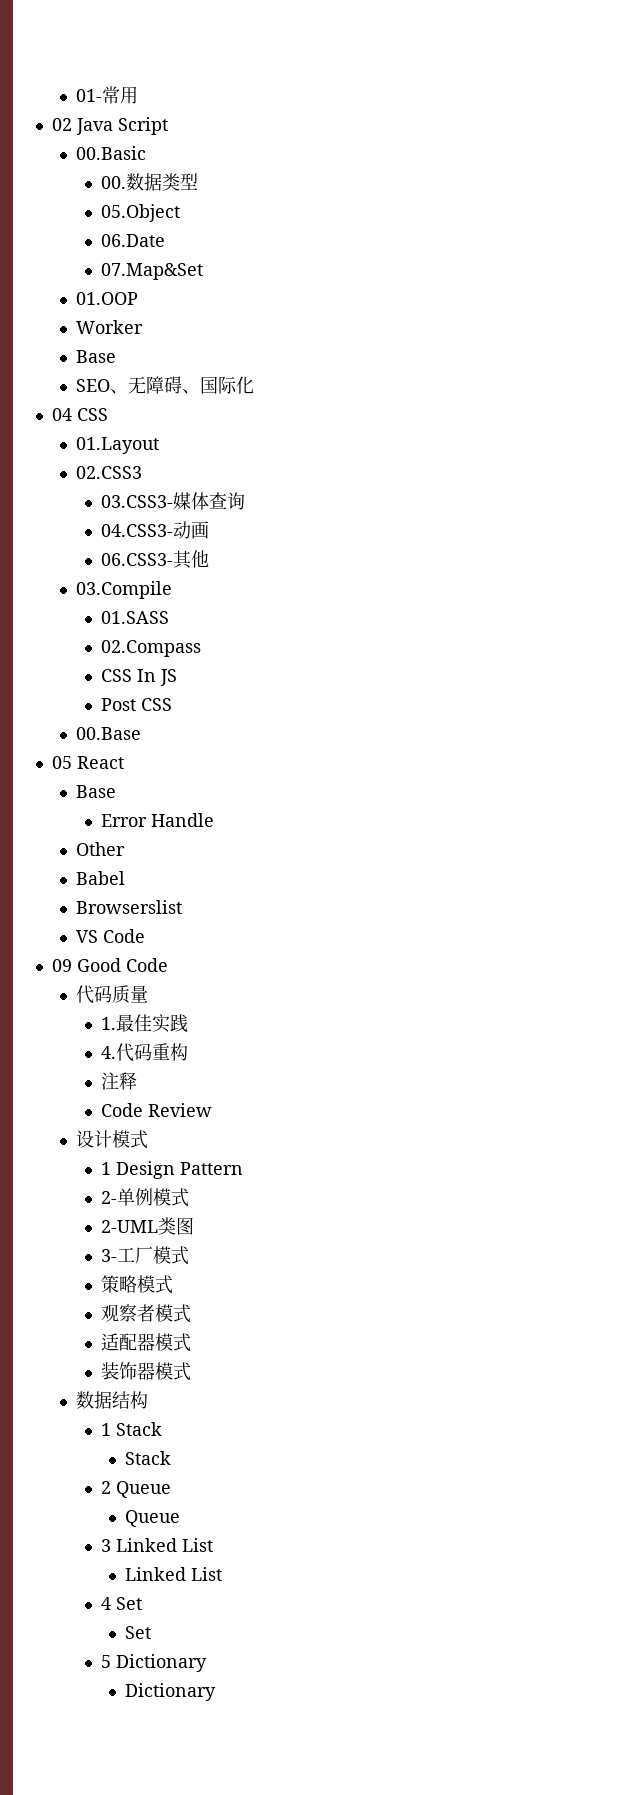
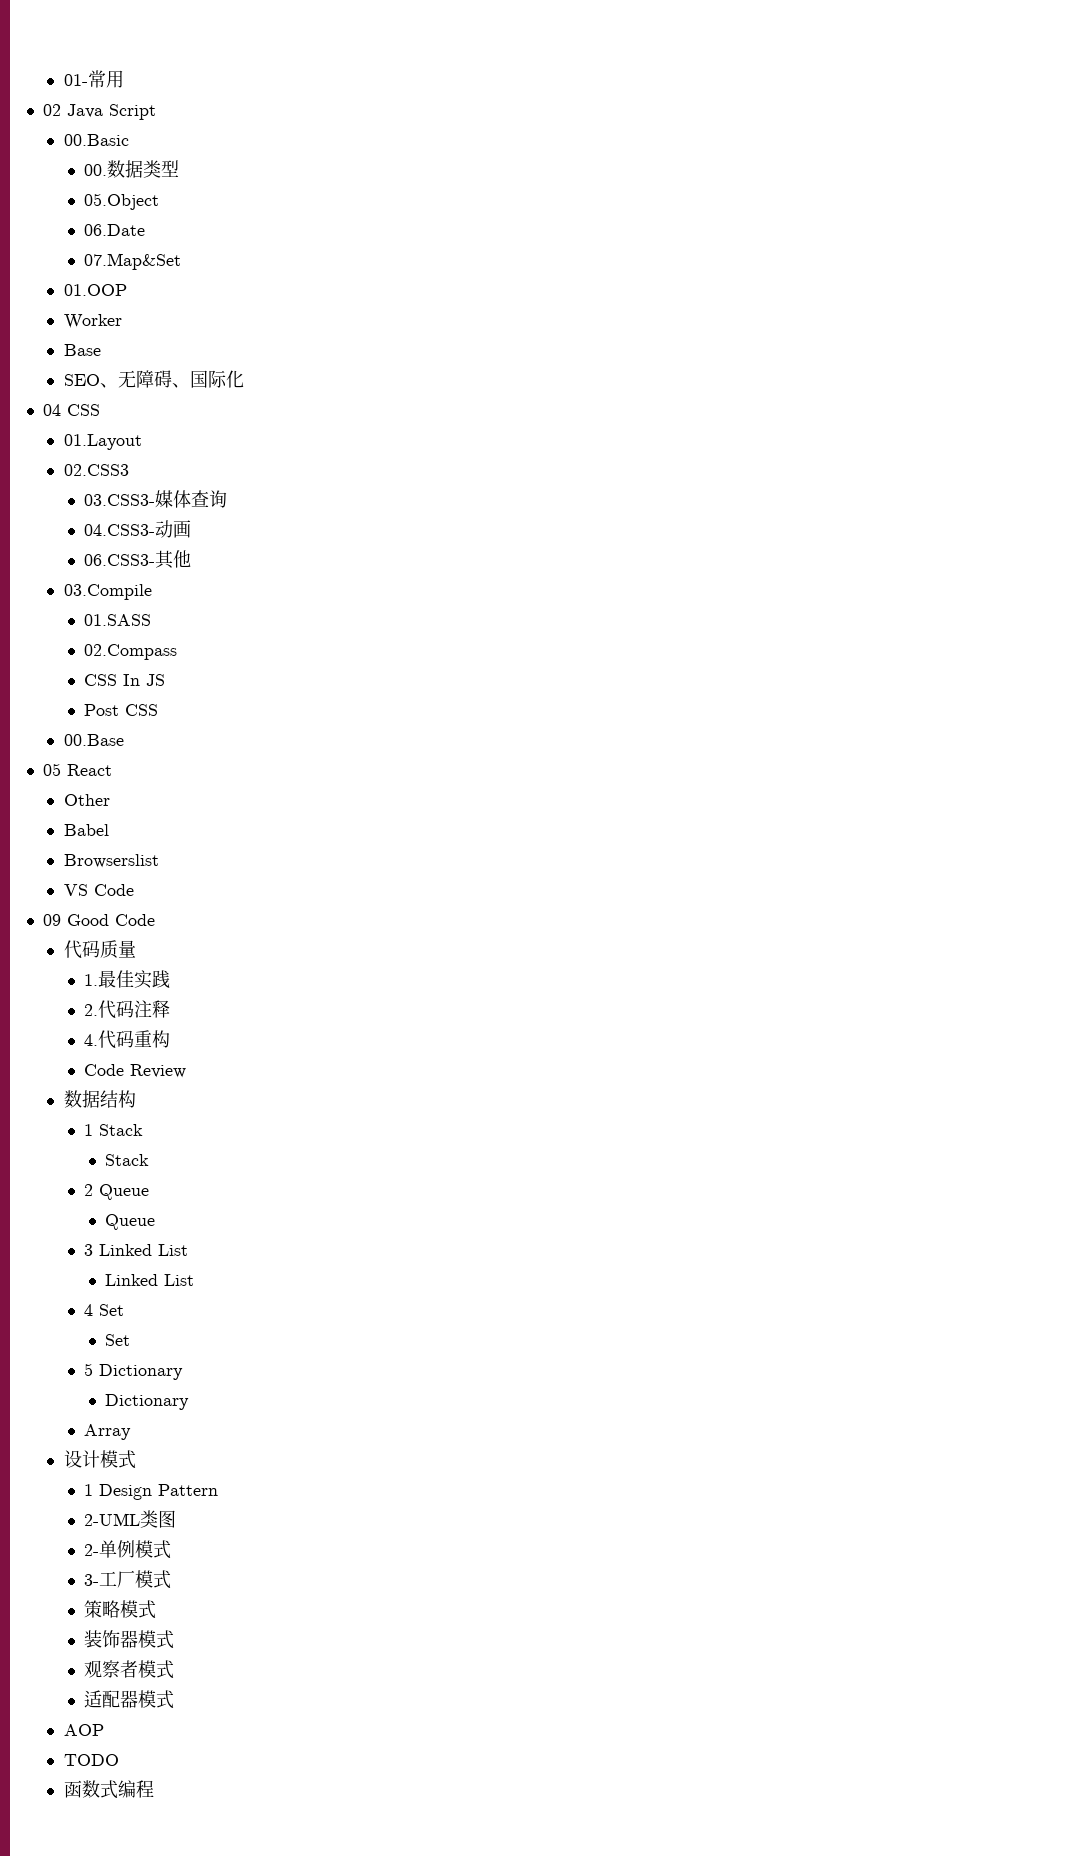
  05 React
- Base
- Error Handle
+ 2.代码注释
- 注释
- 设计模式
- 1 Design Pattern
- 2-单例模式
- 2-UML类图
- 3-工厂模式
- 策略模式
- 观察者模式
- 适配器模式
- 装饰器模式
+ Array
+ 设计模式
+ 1 Design Pattern
+ 2-UML类图
+ 2-单例模式
+ 3-工厂模式
+ 策略模式
+ 装饰器模式
+ 观察者模式
+ 适配器模式
+ AOP
+ TODO
+ 函数式编程

